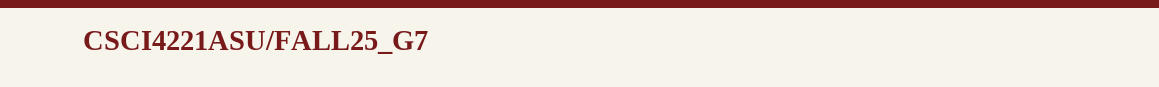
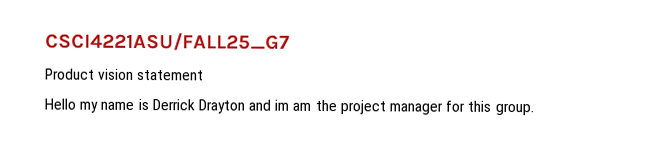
+ Product vision statement
+ Hello my name is Derrick Drayton and im am the project manager for this group.

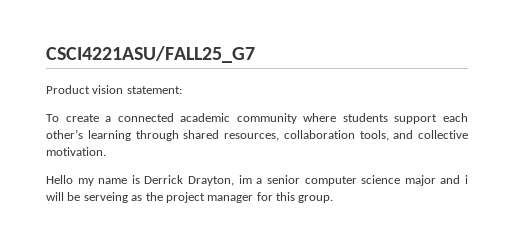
- Product vision statement
+ Product vision statement:
+ To create a connected academic community where students support each other’s learning through shared resources, collaboration tools, and collective motivation.
- Hello my name is Derrick Drayton and im am the project manager for this group.
+ Hello my name is Derrick Drayton, im a senior computer science major and i will be serveing as the project manager for this group.

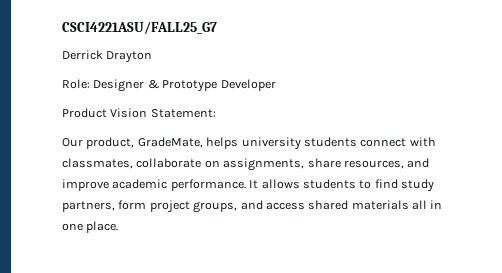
- Product vision statement:
- To create a connected academic community where students support each other’s learning through shared resources, collaboration tools, and collective motivation.
- Hello my name is Derrick Drayton, im a senior computer science major and i will be serveing as the project manager for this group.
+ Derrick Drayton
+ Role: Designer & Prototype Developer
+ Product Vision Statement:
+ Our product, GradeMate, helps university students connect with classmates, collaborate on assignments, share resources, and improve academic performance. It allows students to find study partners, form project groups, and access shared materials all in one place.

